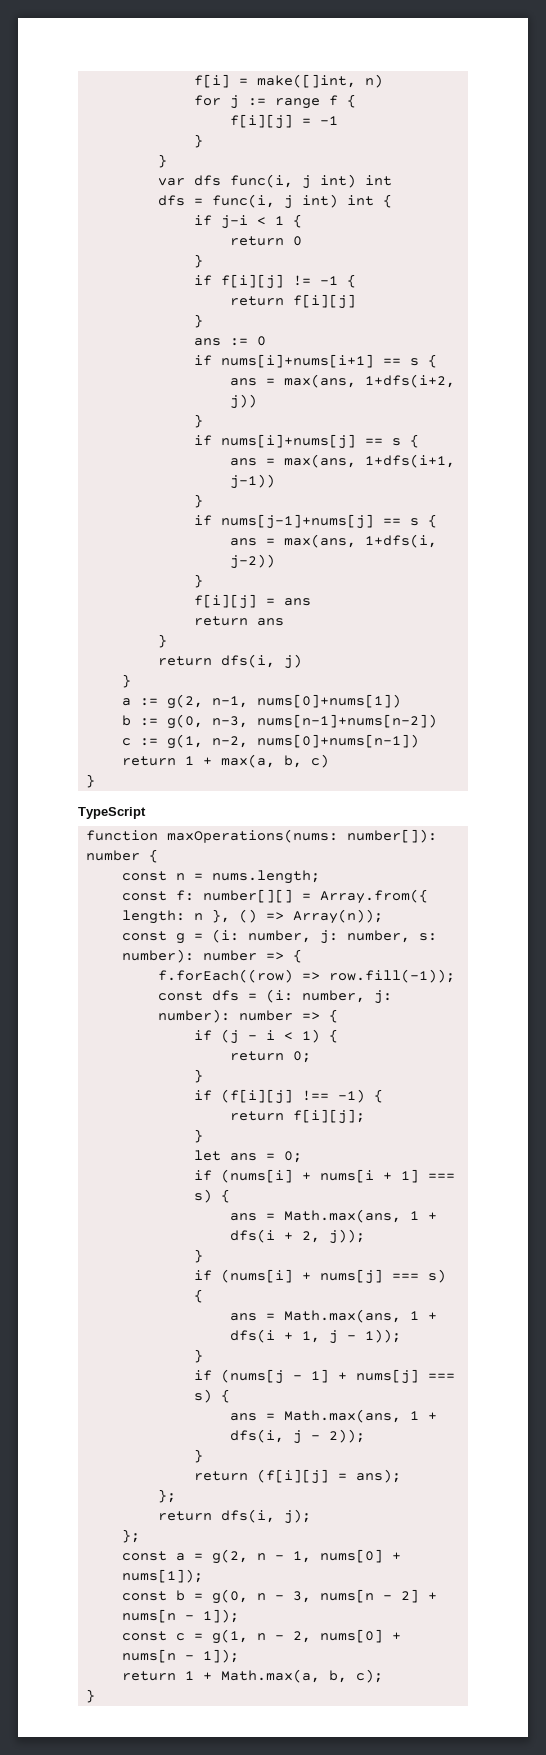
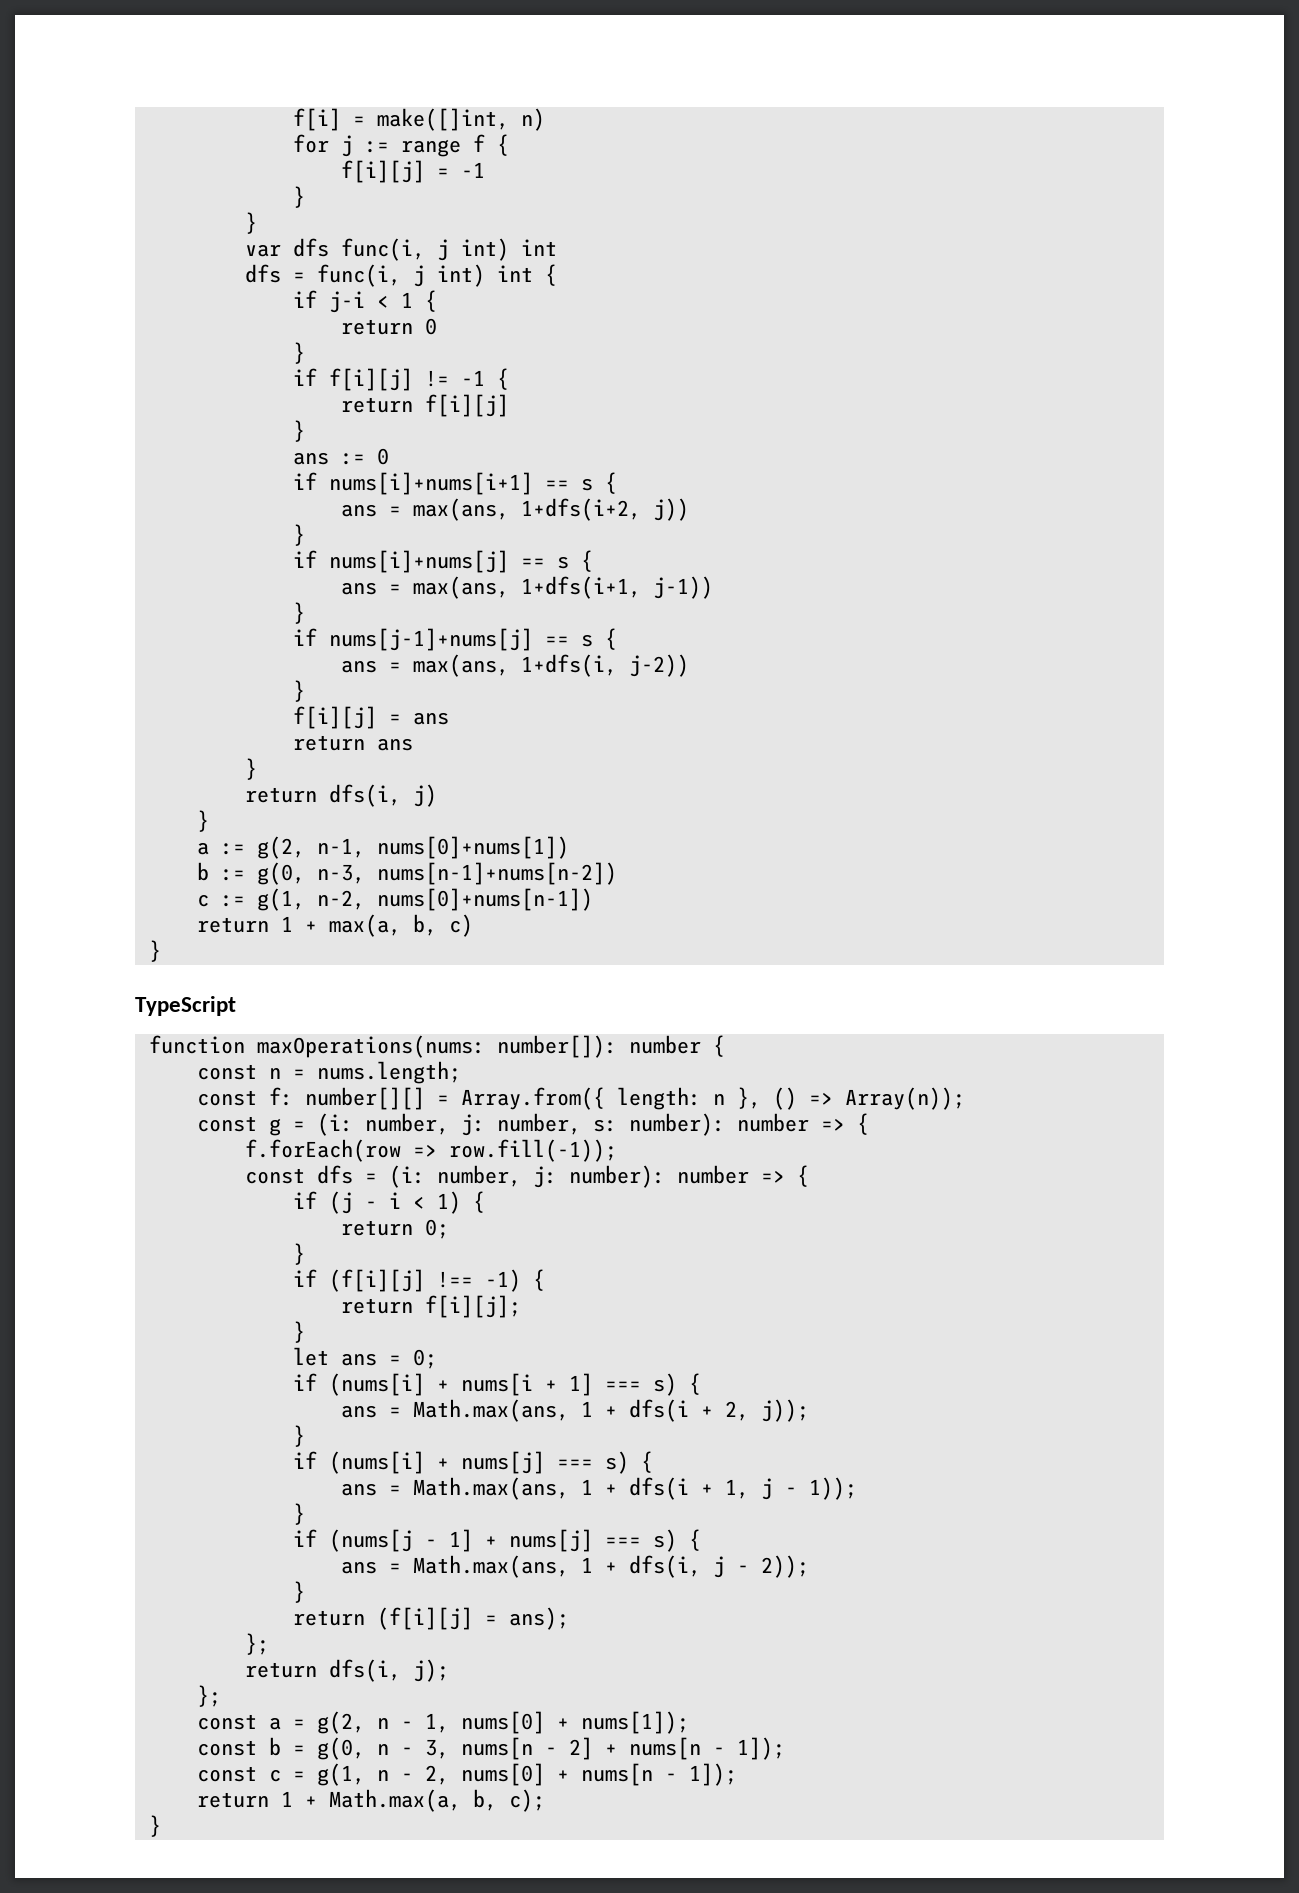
- f.forEach((row) => row.fill(-1));
+ f.forEach(row => row.fill(-1));

